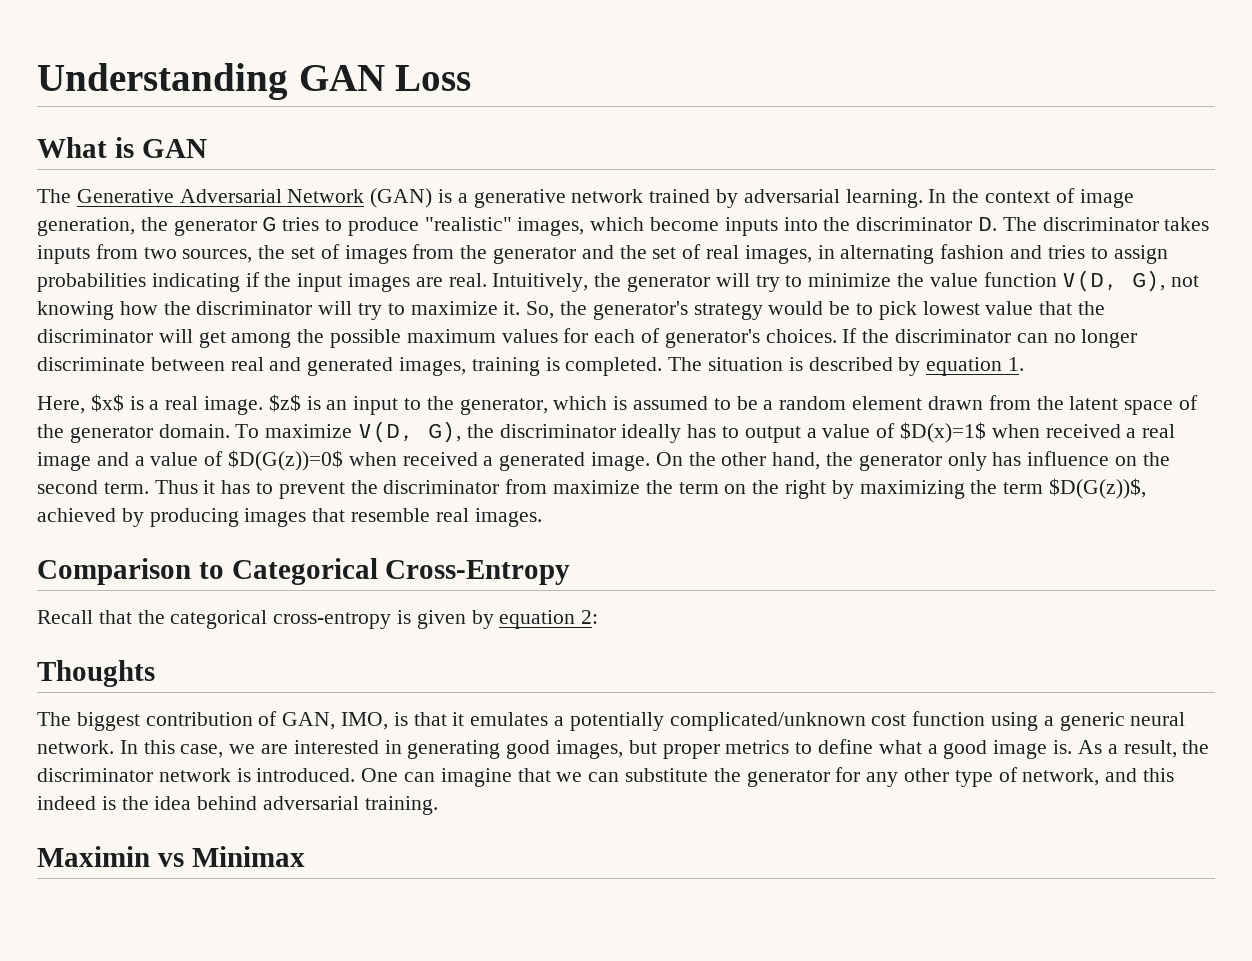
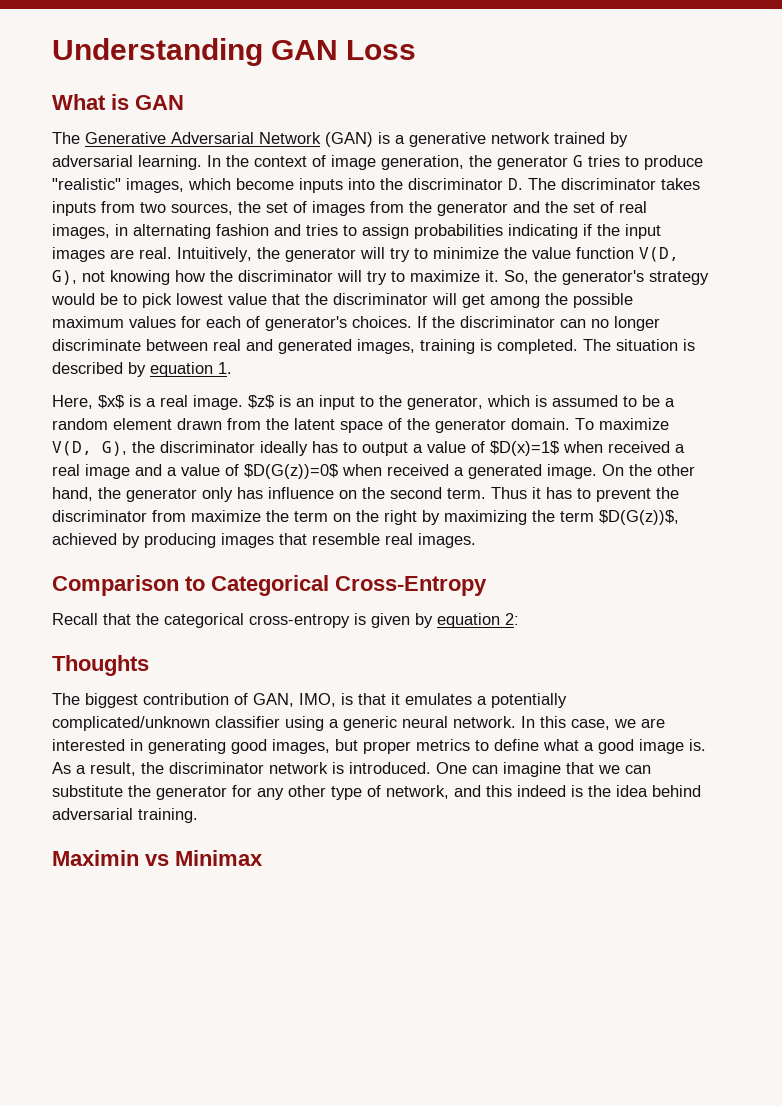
- The biggest contribution of GAN, IMO, is that it emulates a potentially complicated/unknown cost function using a generic neural network.
+ The biggest contribution of GAN, IMO, is that it emulates a potentially complicated/unknown classifier using a generic neural network.

